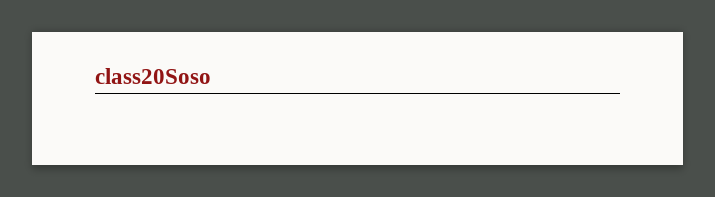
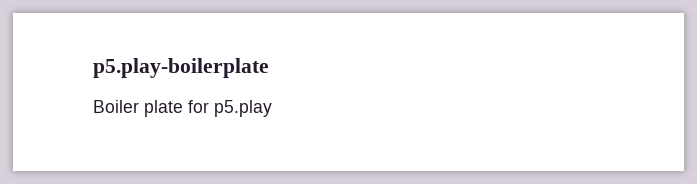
- class20Soso
+ p5.play-boilerplate
+ Boiler plate for p5.play

